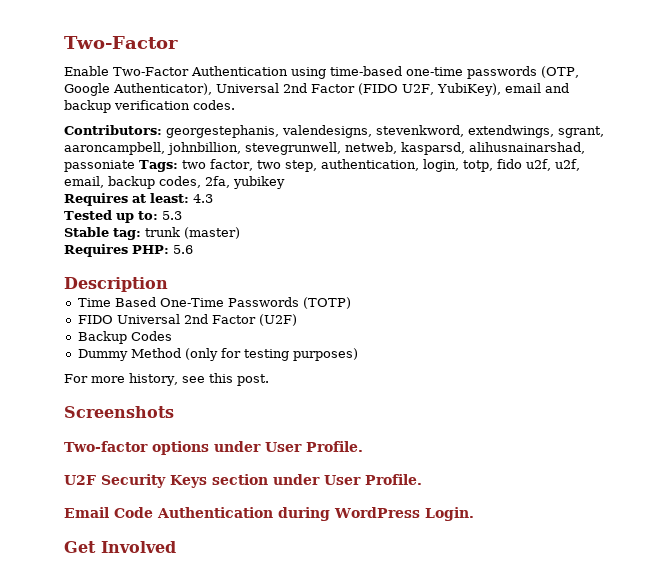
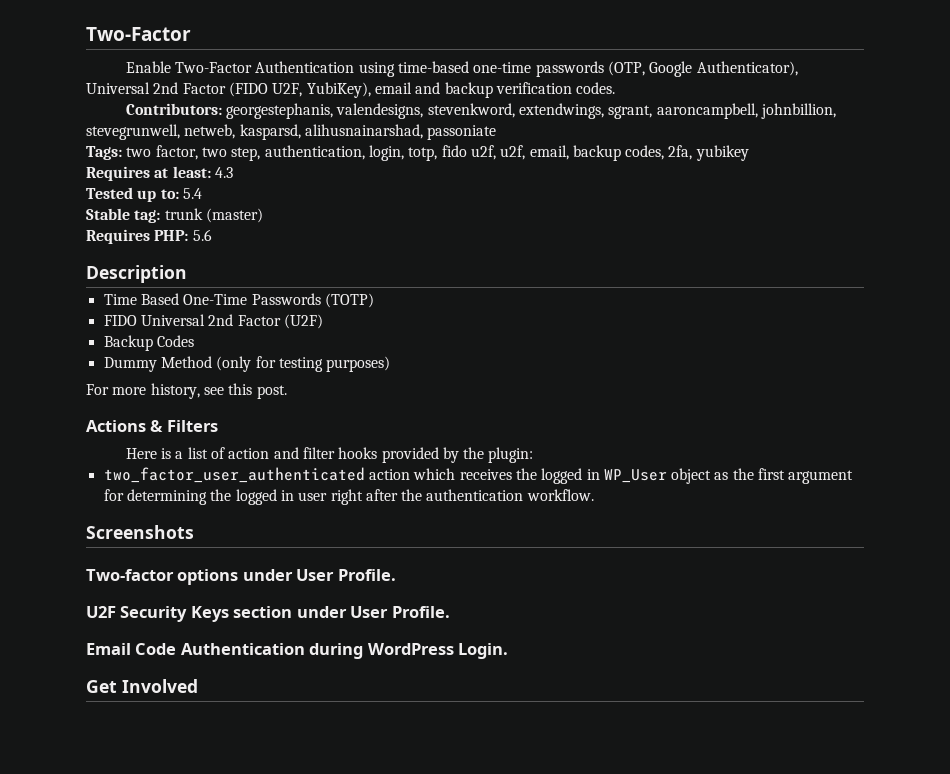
- Contributors: georgestephanis, valendesigns, stevenkword, extendwings, sgrant, aaroncampbell, johnbillion, stevegrunwell, netweb, kasparsd, alihusnainarshad, passoniate Tags: two factor, two step, authentication, login, totp, fido u2f, u2f, email, backup codes, 2fa, yubikey
+ Contributors: georgestephanis, valendesigns, stevenkword, extendwings, sgrant, aaroncampbell, johnbillion, stevegrunwell, netweb, kasparsd, alihusnainarshad, passoniate
+ Tags: two factor, two step, authentication, login, totp, fido u2f, u2f, email, backup codes, 2fa, yubikey
- Tested up to: 5.3
+ Tested up to: 5.4
+ Actions & Filters
+ Here is a list of action and filter hooks provided by the plugin:
+ two_factor_user_authenticated action which receives the logged in WP_User object as the first argument for determining the logged in user right after the authentication workflow.

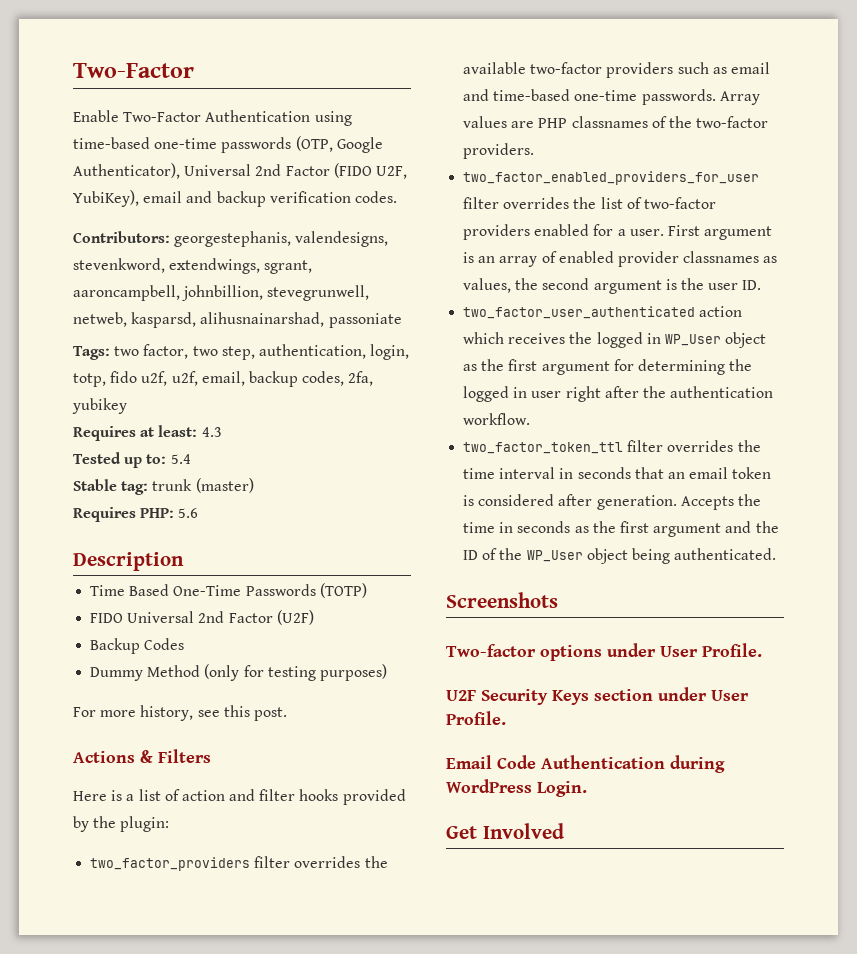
+ two_factor_providers filter overrides the available two-factor providers such as email and time-based one-time passwords. Array values are PHP classnames of the two-factor providers.
+ two_factor_enabled_providers_for_user filter overrides the list of two-factor providers enabled for a user. First argument is an array of enabled provider classnames as values, the second argument is the user ID.
+ two_factor_token_ttl filter overrides the time interval in seconds that an email token is considered after generation. Accepts the time in seconds as the first argument and the ID of the WP_User object being authenticated.

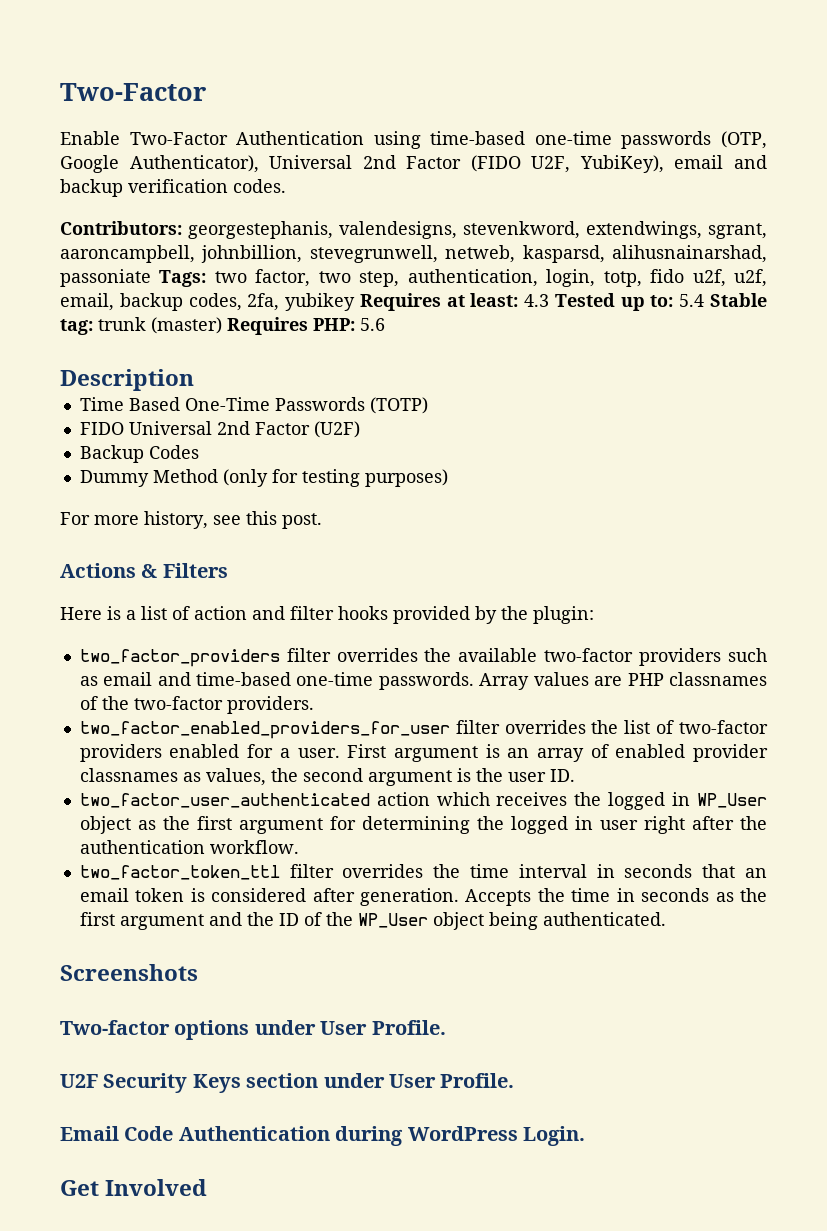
- Contributors: georgestephanis, valendesigns, stevenkword, extendwings, sgrant, aaroncampbell, johnbillion, stevegrunwell, netweb, kasparsd, alihusnainarshad, passoniate
- Tags: two factor, two step, authentication, login, totp, fido u2f, u2f, email, backup codes, 2fa, yubikey
- Requires at least: 4.3
- Tested up to: 5.4
- Stable tag: trunk (master)
- Requires PHP: 5.6
+ Contributors: georgestephanis, valendesigns, stevenkword, extendwings, sgrant, aaroncampbell, johnbillion, stevegrunwell, netweb, kasparsd, alihusnainarshad, passoniate Tags: two factor, two step, authentication, login, totp, fido u2f, u2f, email, backup codes, 2fa, yubikey Requires at least: 4.3 Tested up to: 5.4 Stable tag: trunk (master) Requires PHP: 5.6

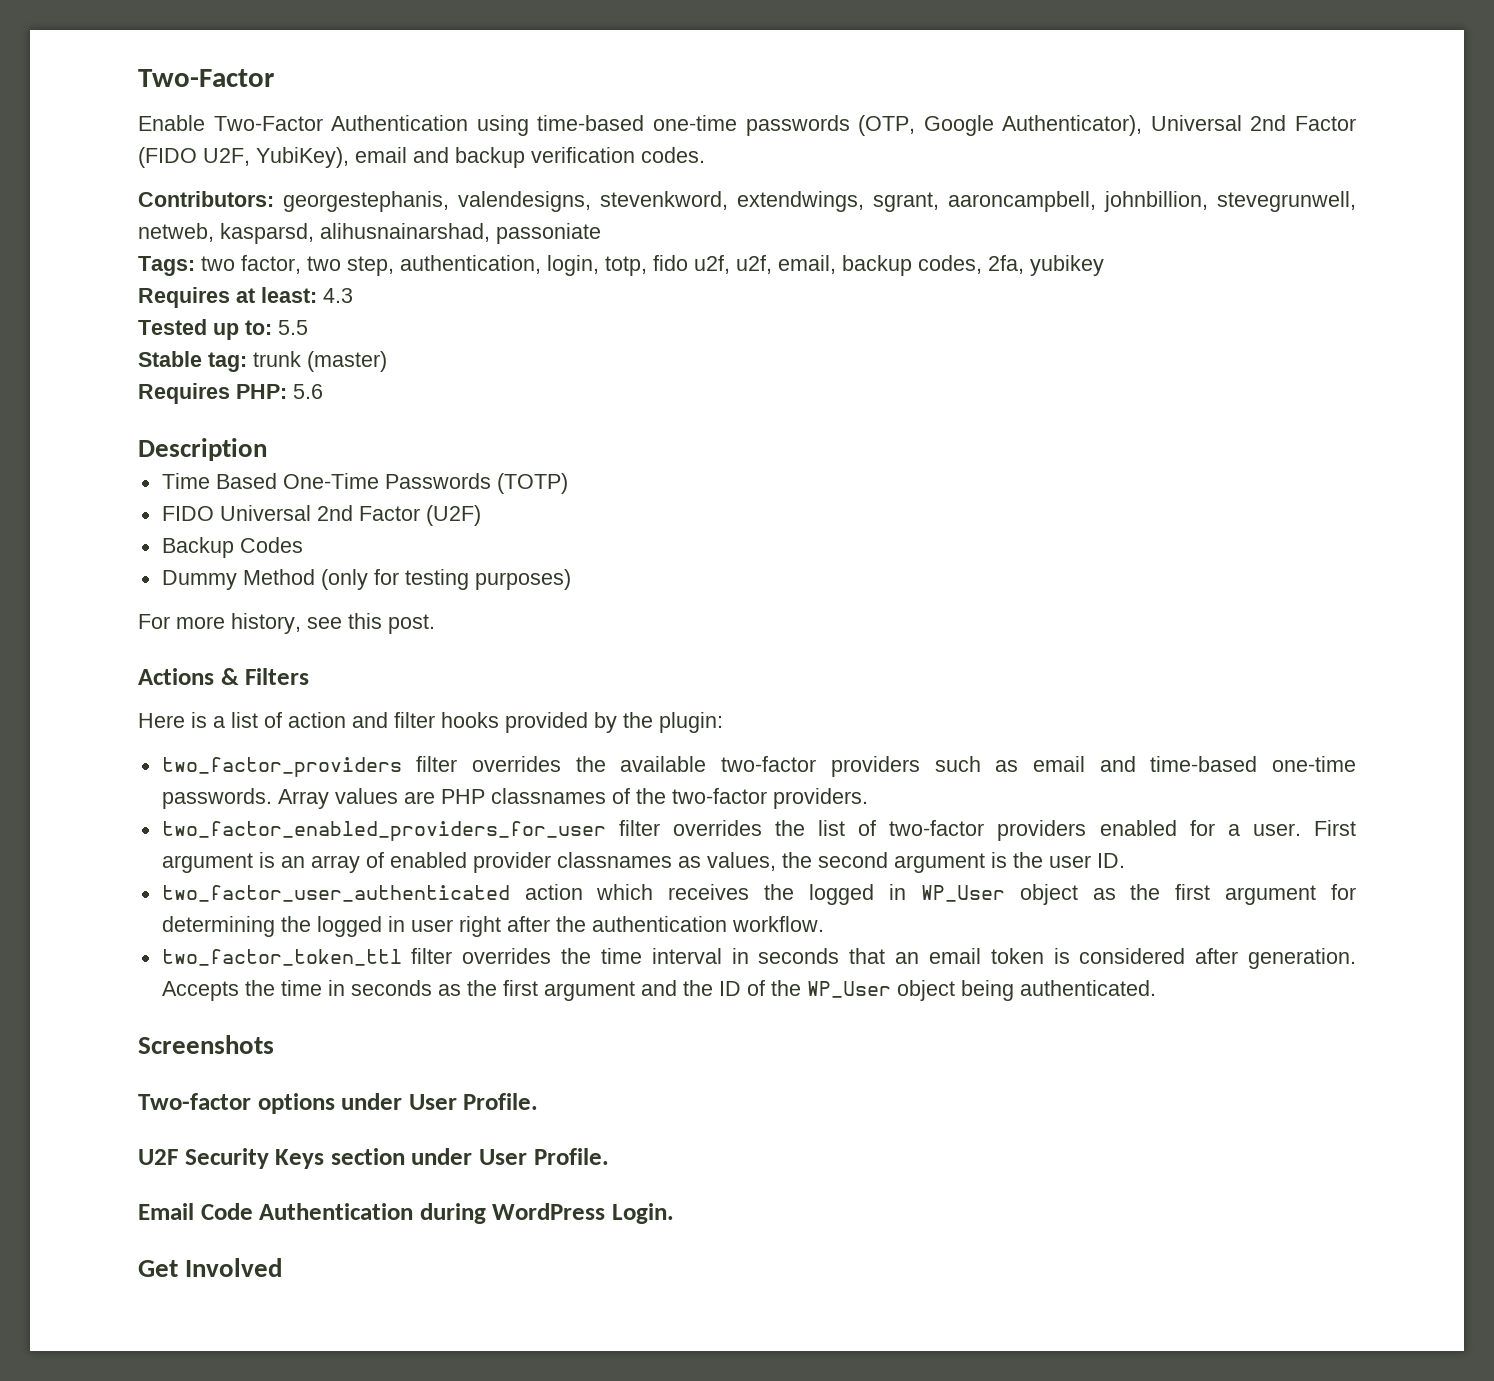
- Contributors: georgestephanis, valendesigns, stevenkword, extendwings, sgrant, aaroncampbell, johnbillion, stevegrunwell, netweb, kasparsd, alihusnainarshad, passoniate Tags: two factor, two step, authentication, login, totp, fido u2f, u2f, email, backup codes, 2fa, yubikey Requires at least: 4.3 Tested up to: 5.4 Stable tag: trunk (master) Requires PHP: 5.6
+ Contributors: georgestephanis, valendesigns, stevenkword, extendwings, sgrant, aaroncampbell, johnbillion, stevegrunwell, netweb, kasparsd, alihusnainarshad, passoniate
+ Tags: two factor, two step, authentication, login, totp, fido u2f, u2f, email, backup codes, 2fa, yubikey
+ Requires at least: 4.3
+ Tested up to: 5.5
+ Stable tag: trunk (master)
+ Requires PHP: 5.6

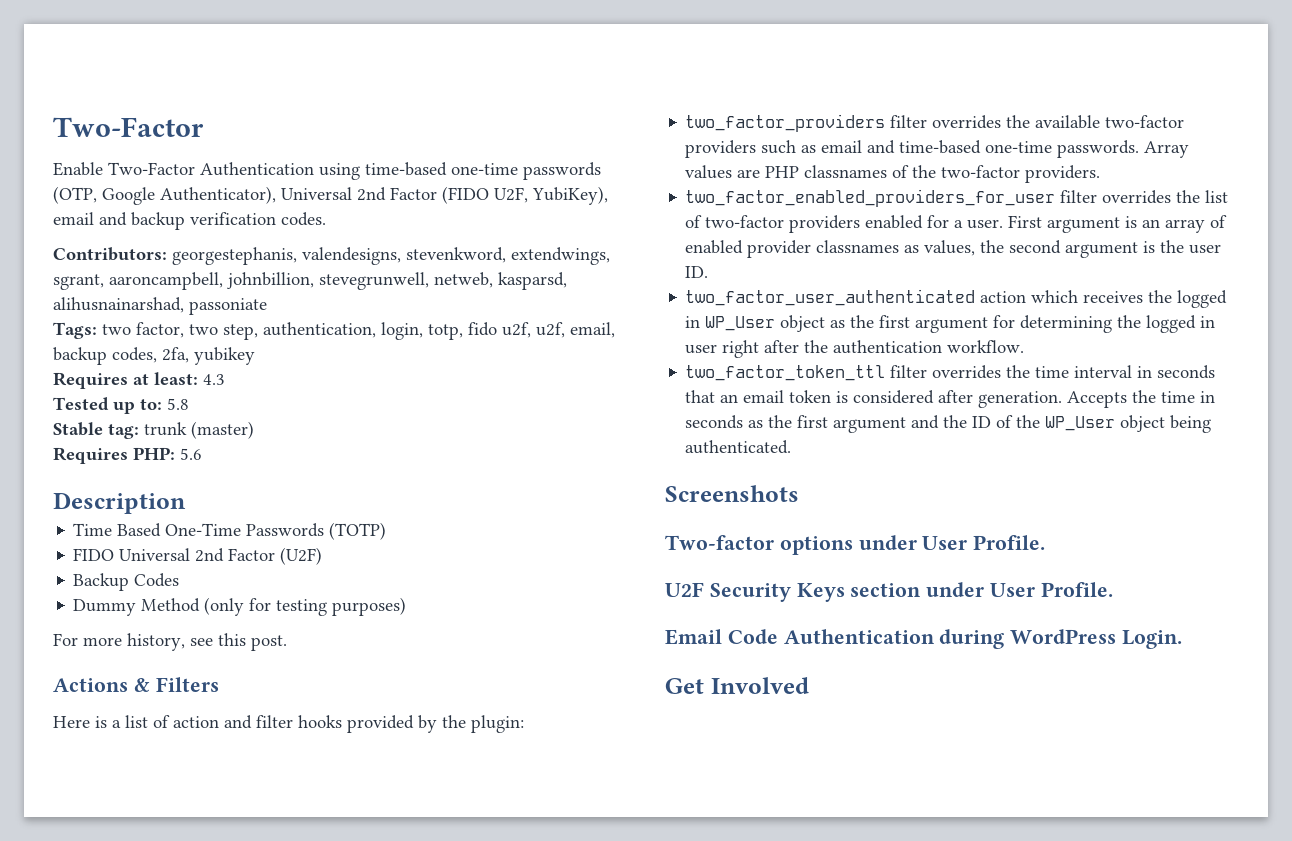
- Tested up to: 5.5
+ Tested up to: 5.8

